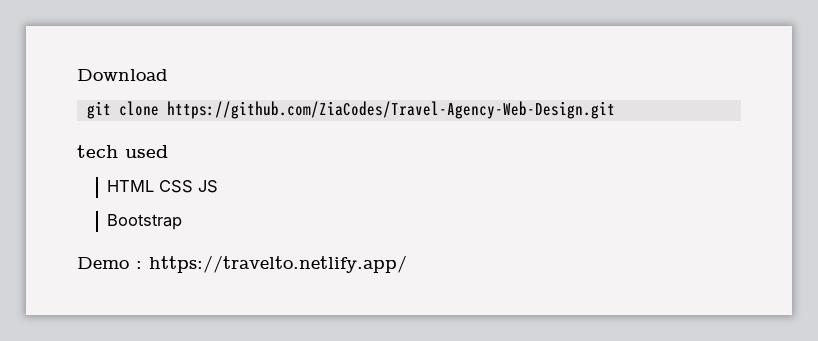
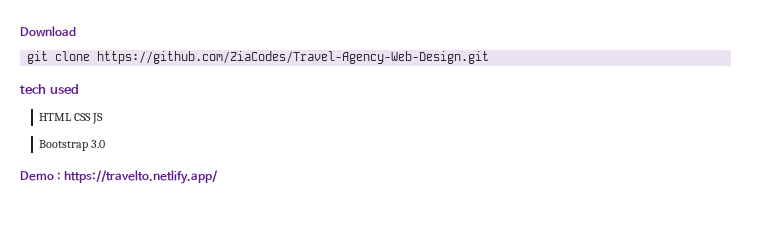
- Bootstrap
+ Bootstrap 3.0

